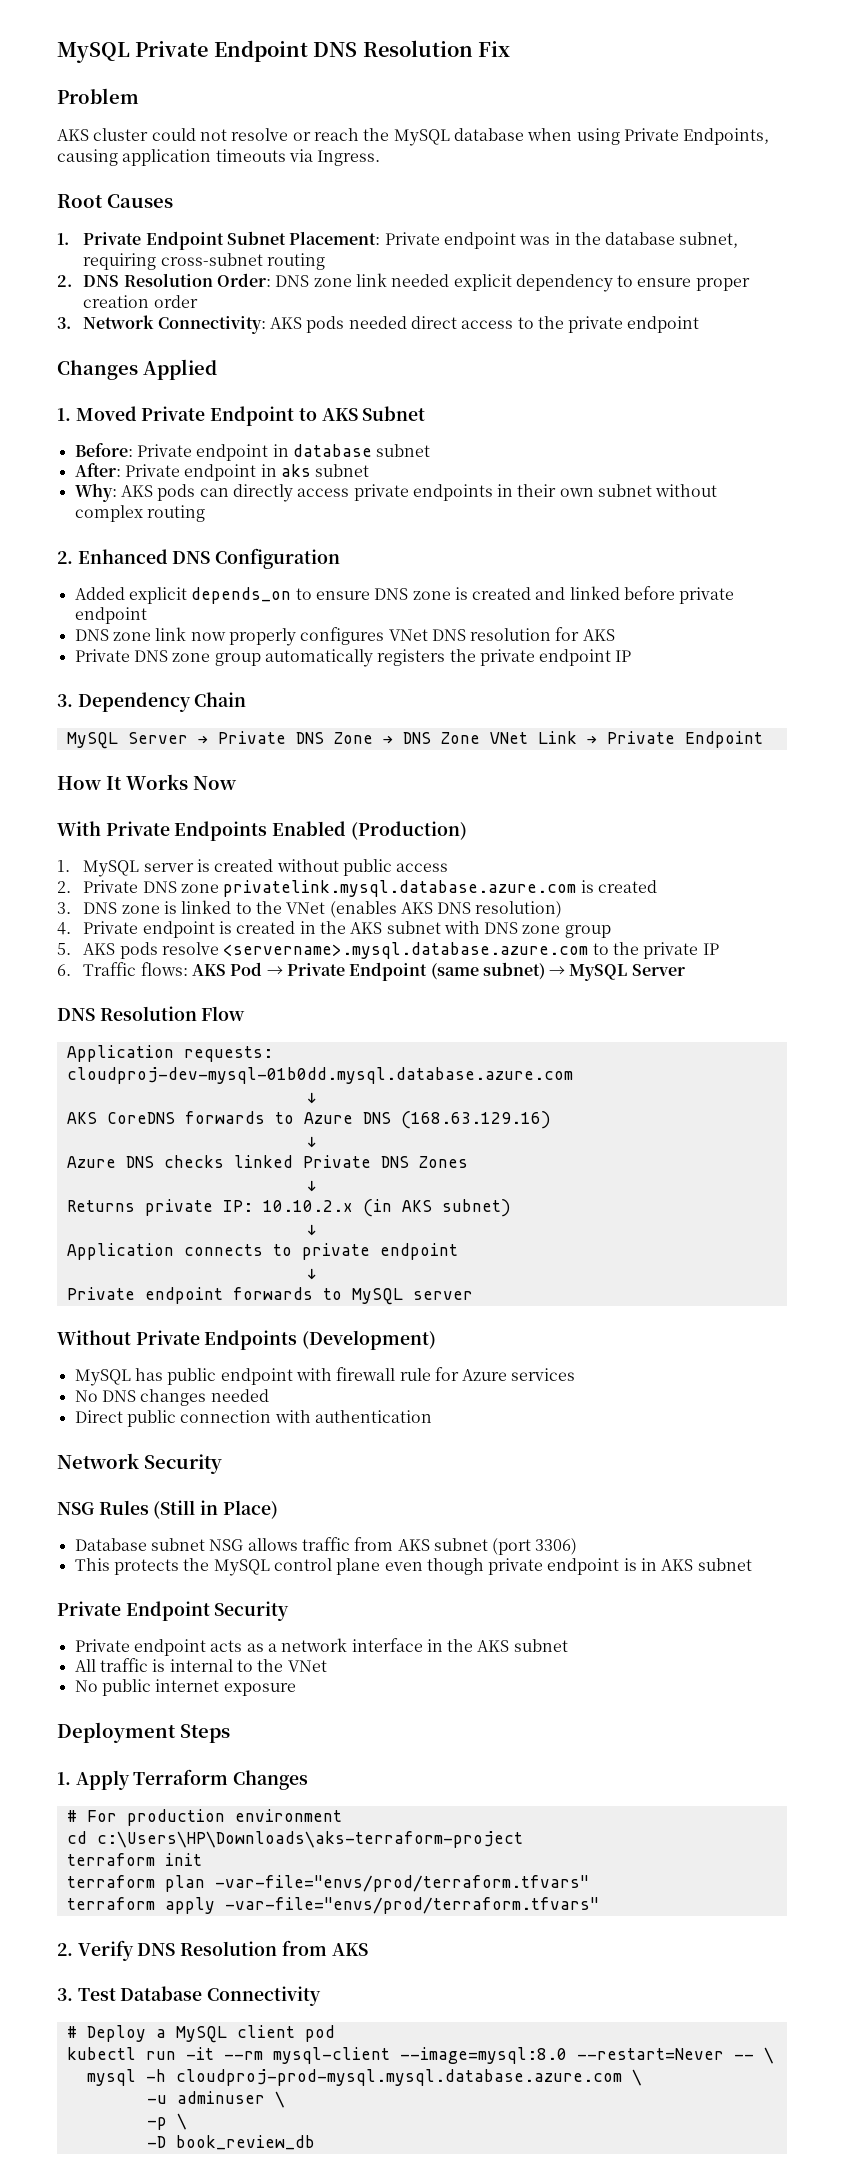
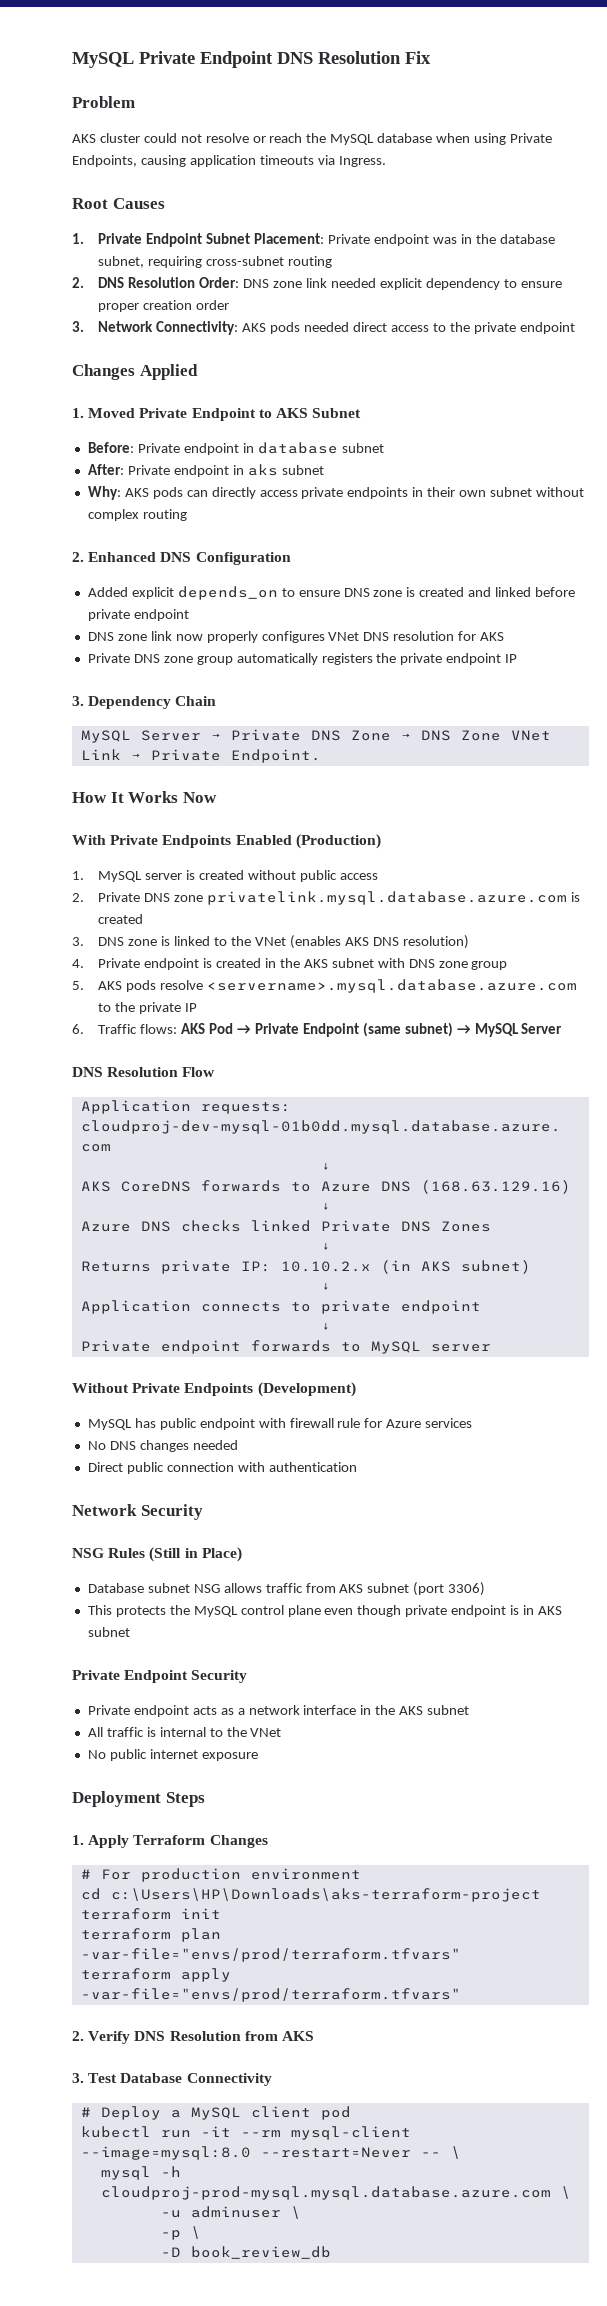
- MySQL Server → Private DNS Zone → DNS Zone VNet Link → Private Endpoint
+ MySQL Server → Private DNS Zone → DNS Zone VNet Link → Private Endpoint.

